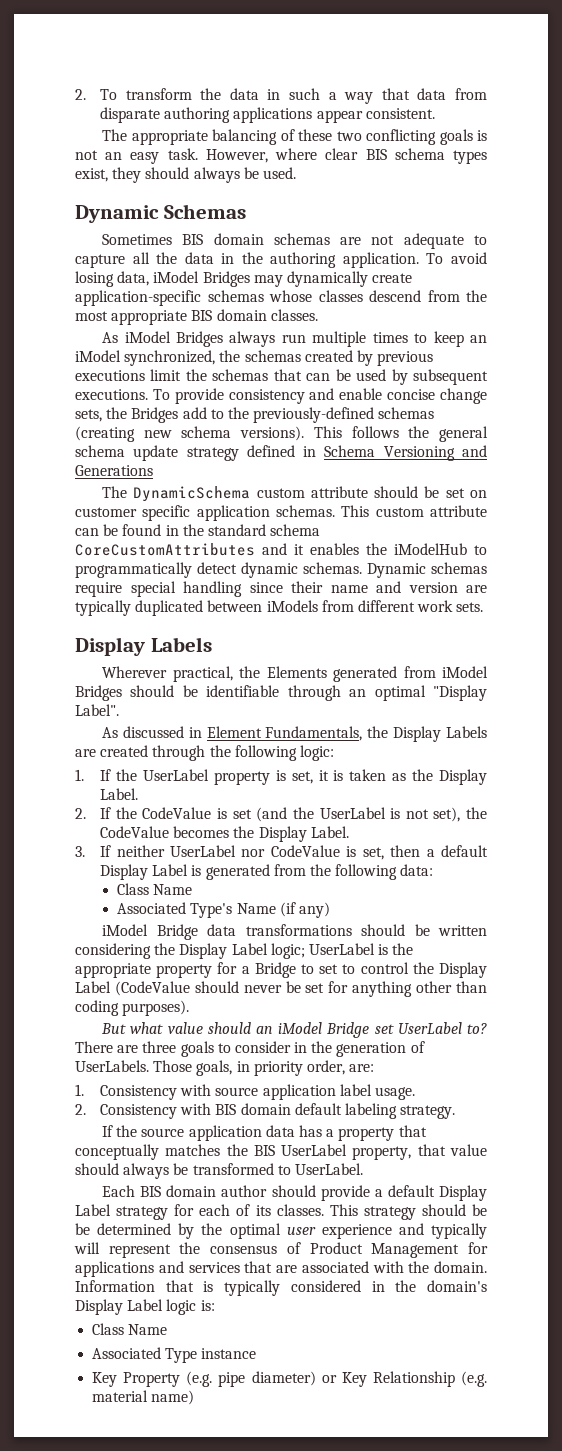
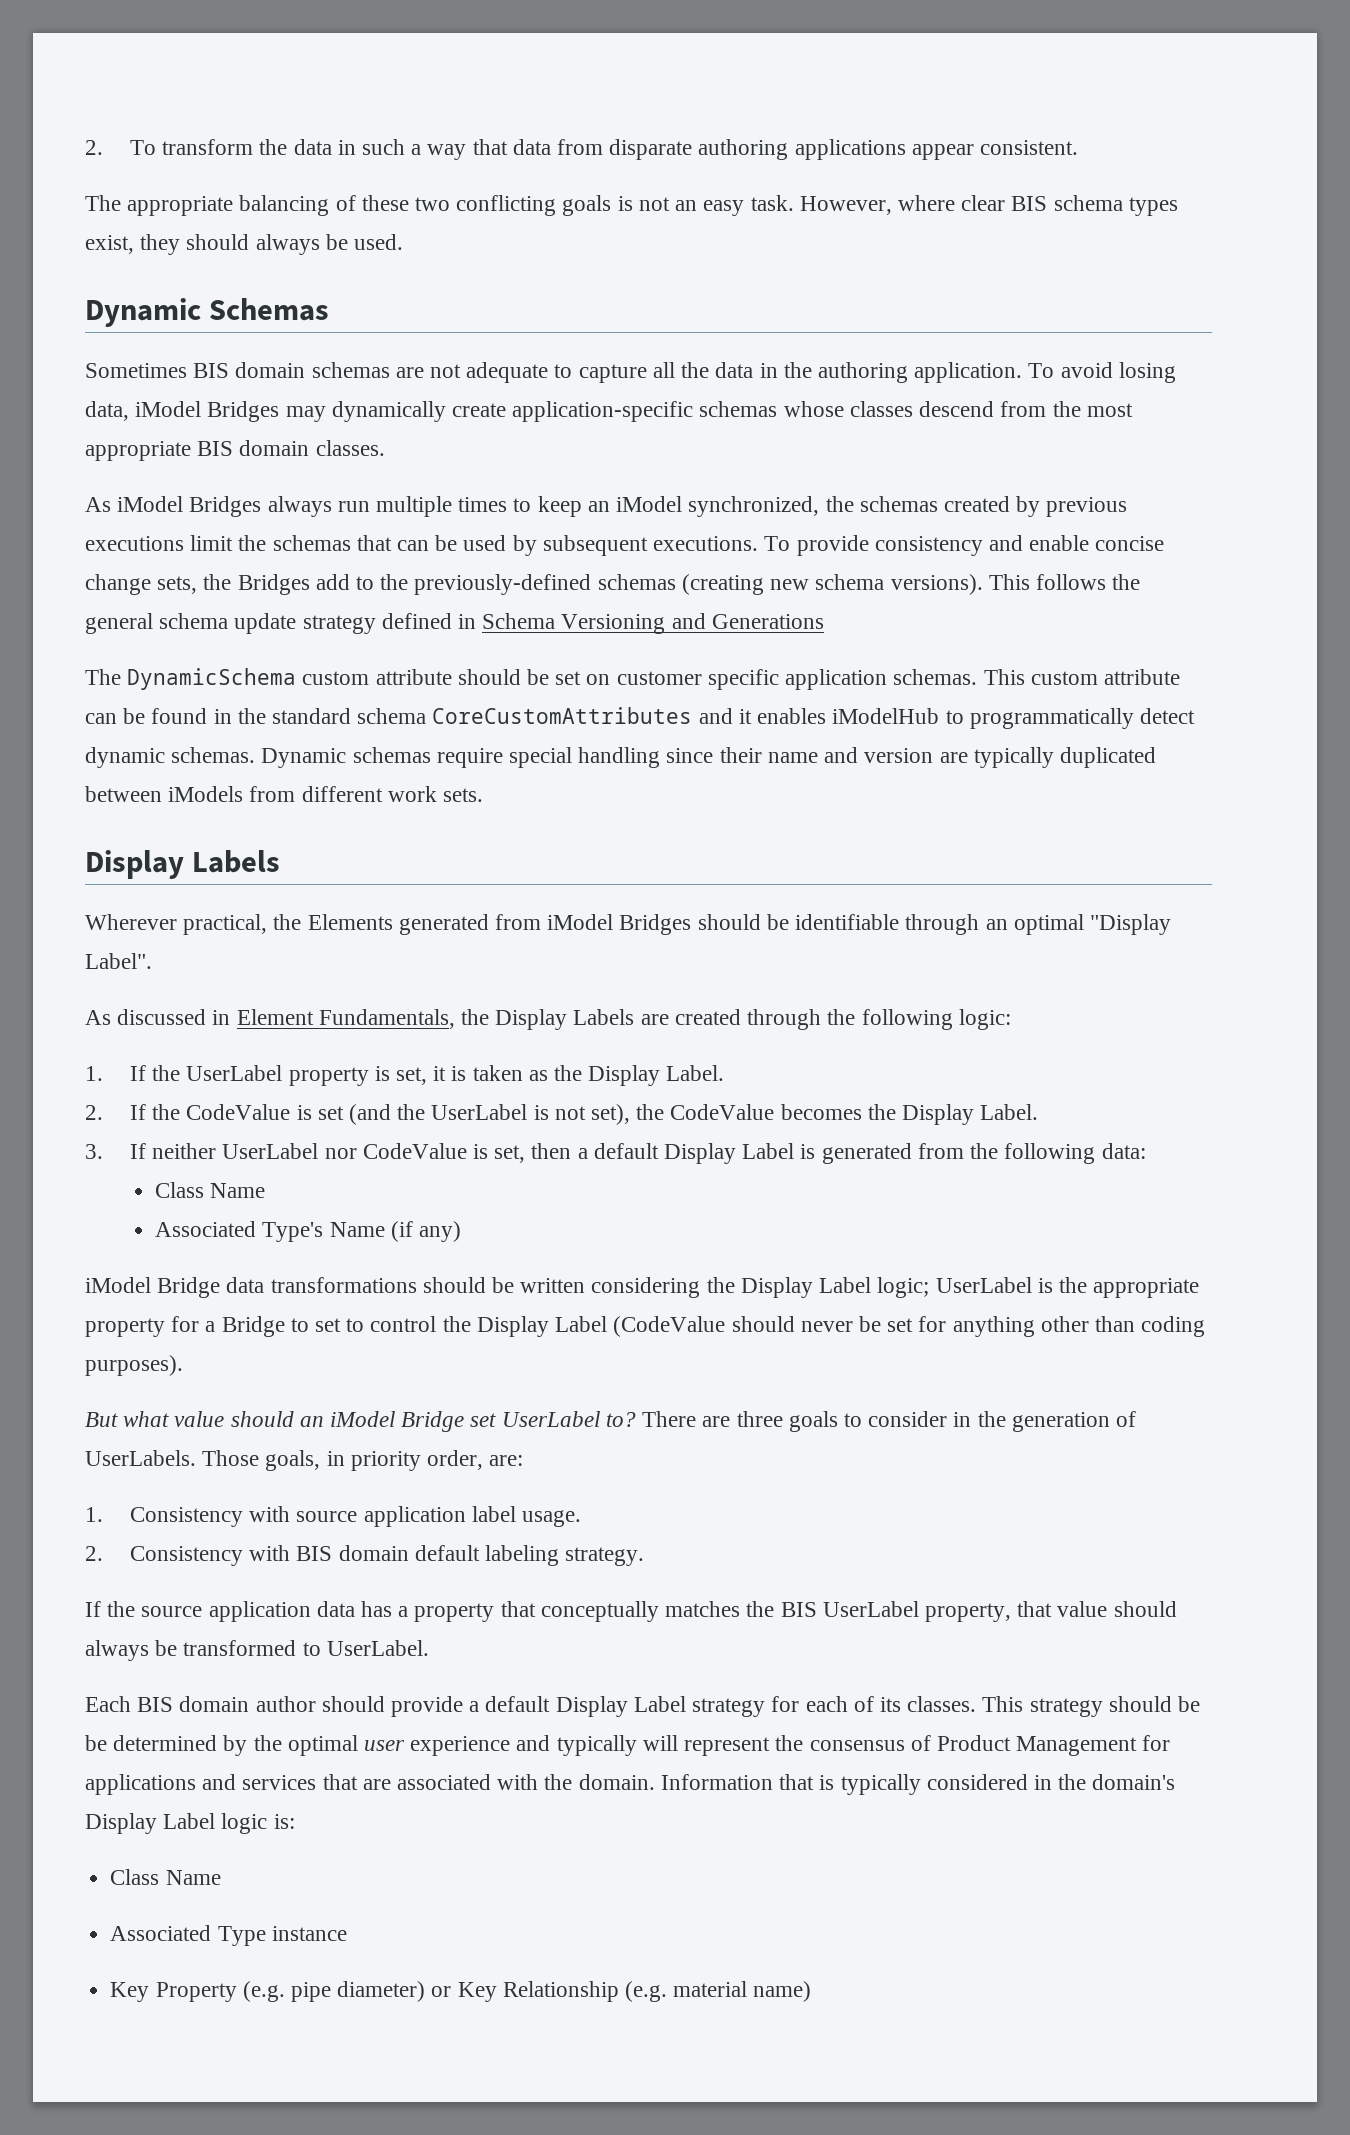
- This custom attribute can be found in the standard schema CoreCustomAttributes and it enables the iModelHub to programmatically detect dynamic schemas.
+ This custom attribute can be found in the standard schema CoreCustomAttributes and it enables iModelHub to programmatically detect dynamic schemas.

